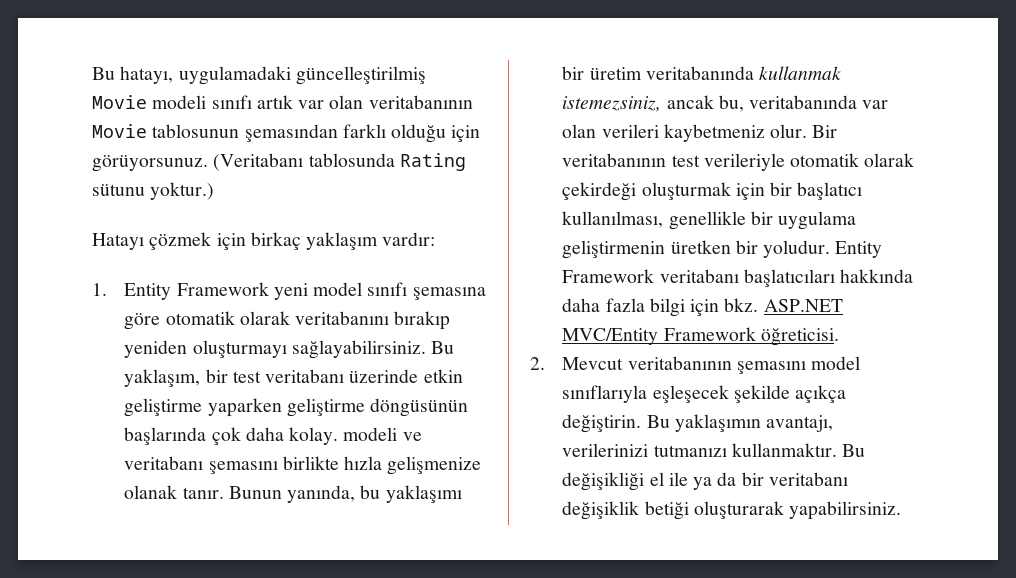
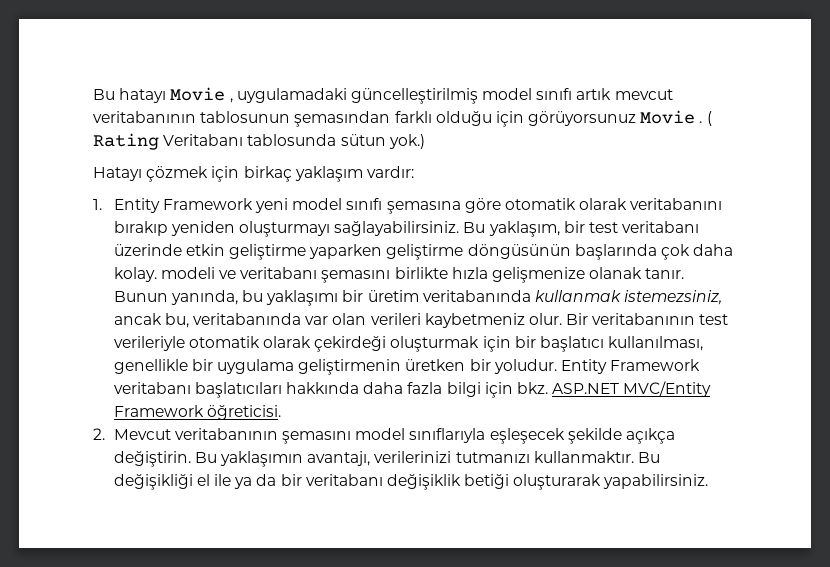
- Bu hatayı, uygulamadaki güncelleştirilmiş Movie modeli sınıfı artık var olan veritabanının Movie tablosunun şemasından farklı olduğu için görüyorsunuz. (Veritabanı tablosunda Rating sütunu yoktur.)
+ Bu hatayı Movie , uygulamadaki güncelleştirilmiş model sınıfı artık mevcut veritabanının tablosunun şemasından farklı olduğu için görüyorsunuz Movie . ( Rating Veritabanı tablosunda sütun yok.)

